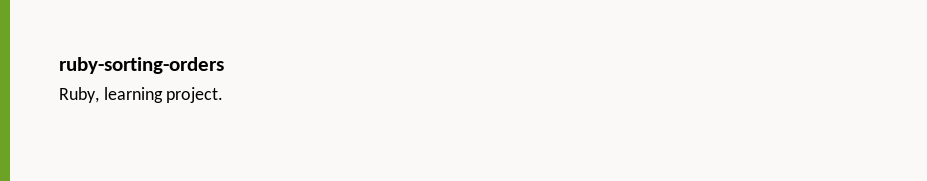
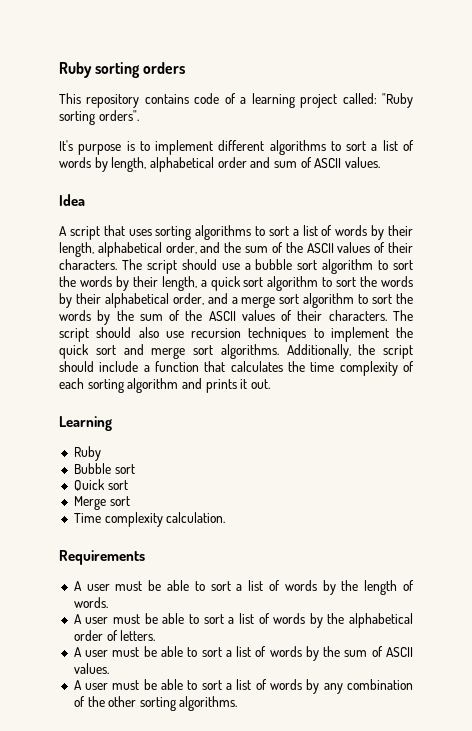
- ruby-sorting-orders
- Ruby, learning project.
+ Ruby sorting orders
+ This repository contains code of a learning project called: "Ruby sorting orders".
+ It's purpose is to implement different algorithms to sort a list of words by length, alphabetical order and sum of ASCII values.
+ Idea
+ A script that uses sorting algorithms to sort a list of words by their length, alphabetical order, and the sum of the ASCII values of their characters. The script should use a bubble sort algorithm to sort the words by their length, a quick sort algorithm to sort the words by their alphabetical order, and a merge sort algorithm to sort the words by the sum of the ASCII values of their characters. The script should also use recursion techniques to implement the quick sort and merge sort algorithms. Additionally, the script should include a function that calculates the time complexity of each sorting algorithm and prints it out.
+ Learning
+ Ruby
+ Bubble sort
+ Quick sort
+ Merge sort
+ Time complexity calculation.
+ Requirements
+ A user must be able to sort a list of words by the length of words.
+ A user must be able to sort a list of words by the alphabetical order of letters.
+ A user must be able to sort a list of words by the sum of ASCII values.
+ A user must be able to sort a list of words by any combination of the other sorting algorithms.

